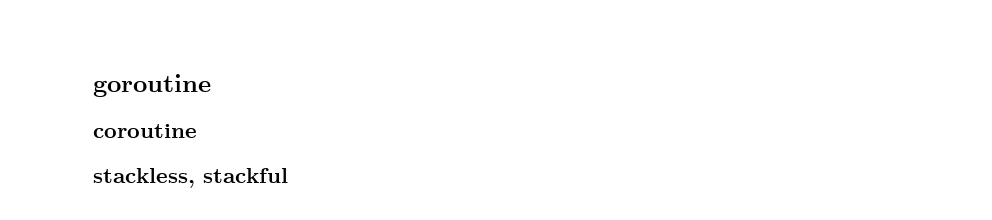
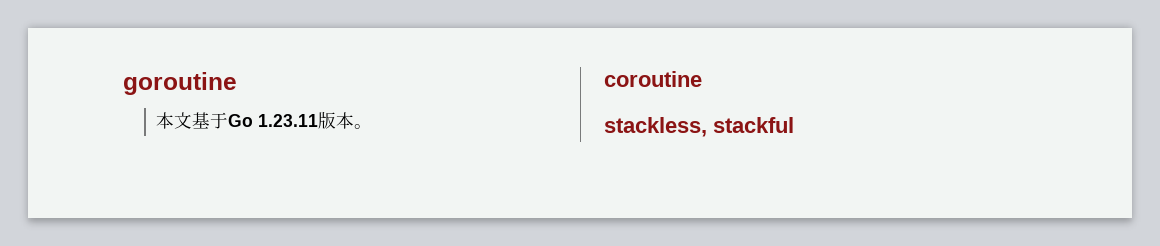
+ 本文基于Go 1.23.11版本。

